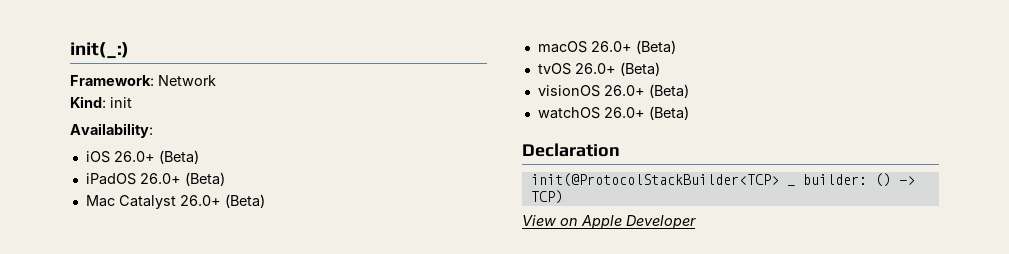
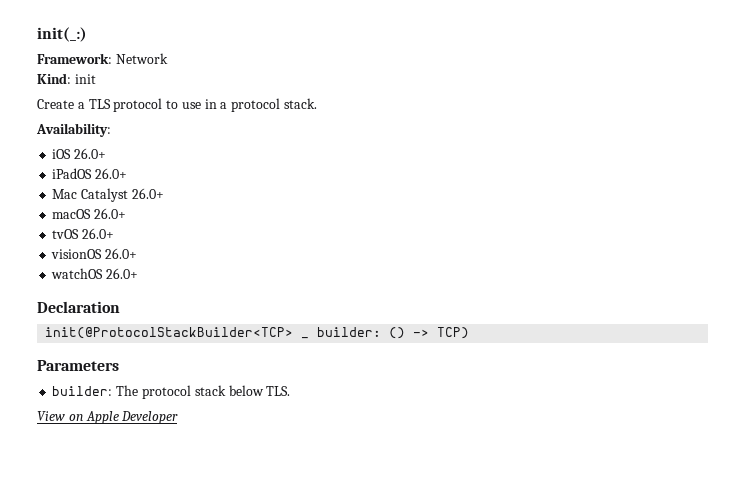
+ Create a TLS protocol to use in a protocol stack.
- iOS 26.0+ (Beta)
+ iOS 26.0+
- iPadOS 26.0+ (Beta)
+ iPadOS 26.0+
- Mac Catalyst 26.0+ (Beta)
+ Mac Catalyst 26.0+
- macOS 26.0+ (Beta)
+ macOS 26.0+
- tvOS 26.0+ (Beta)
+ tvOS 26.0+
- visionOS 26.0+ (Beta)
+ visionOS 26.0+
- watchOS 26.0+ (Beta)
+ watchOS 26.0+
+ Parameters
+ builder: The protocol stack below TLS.

